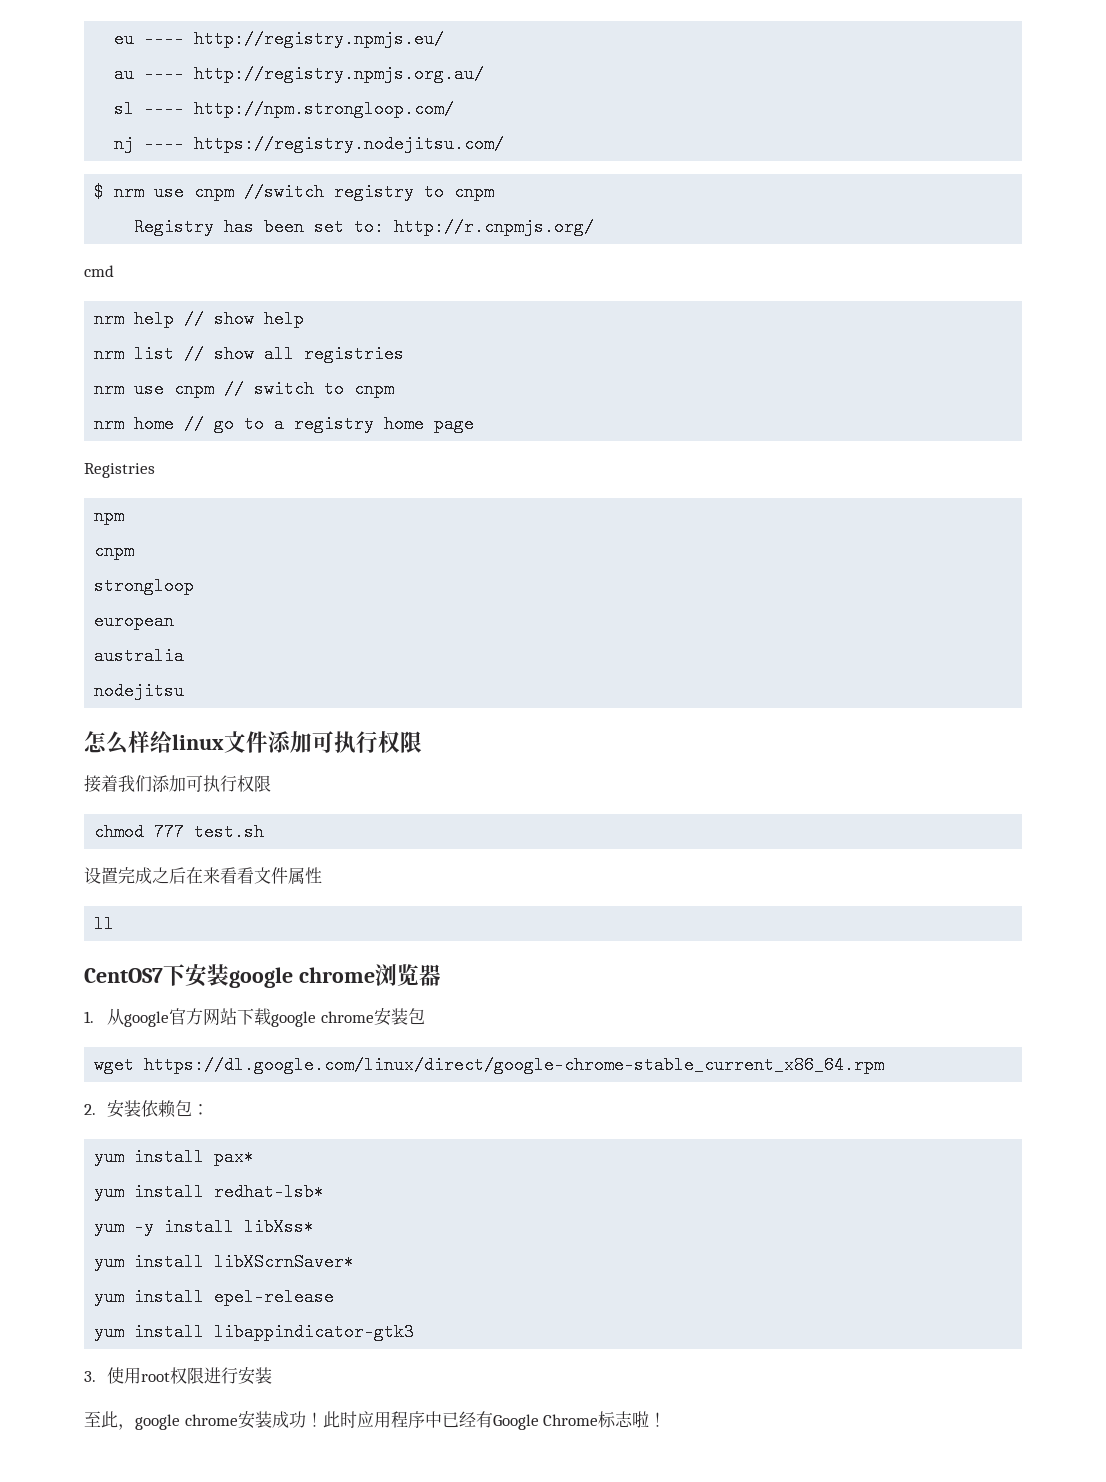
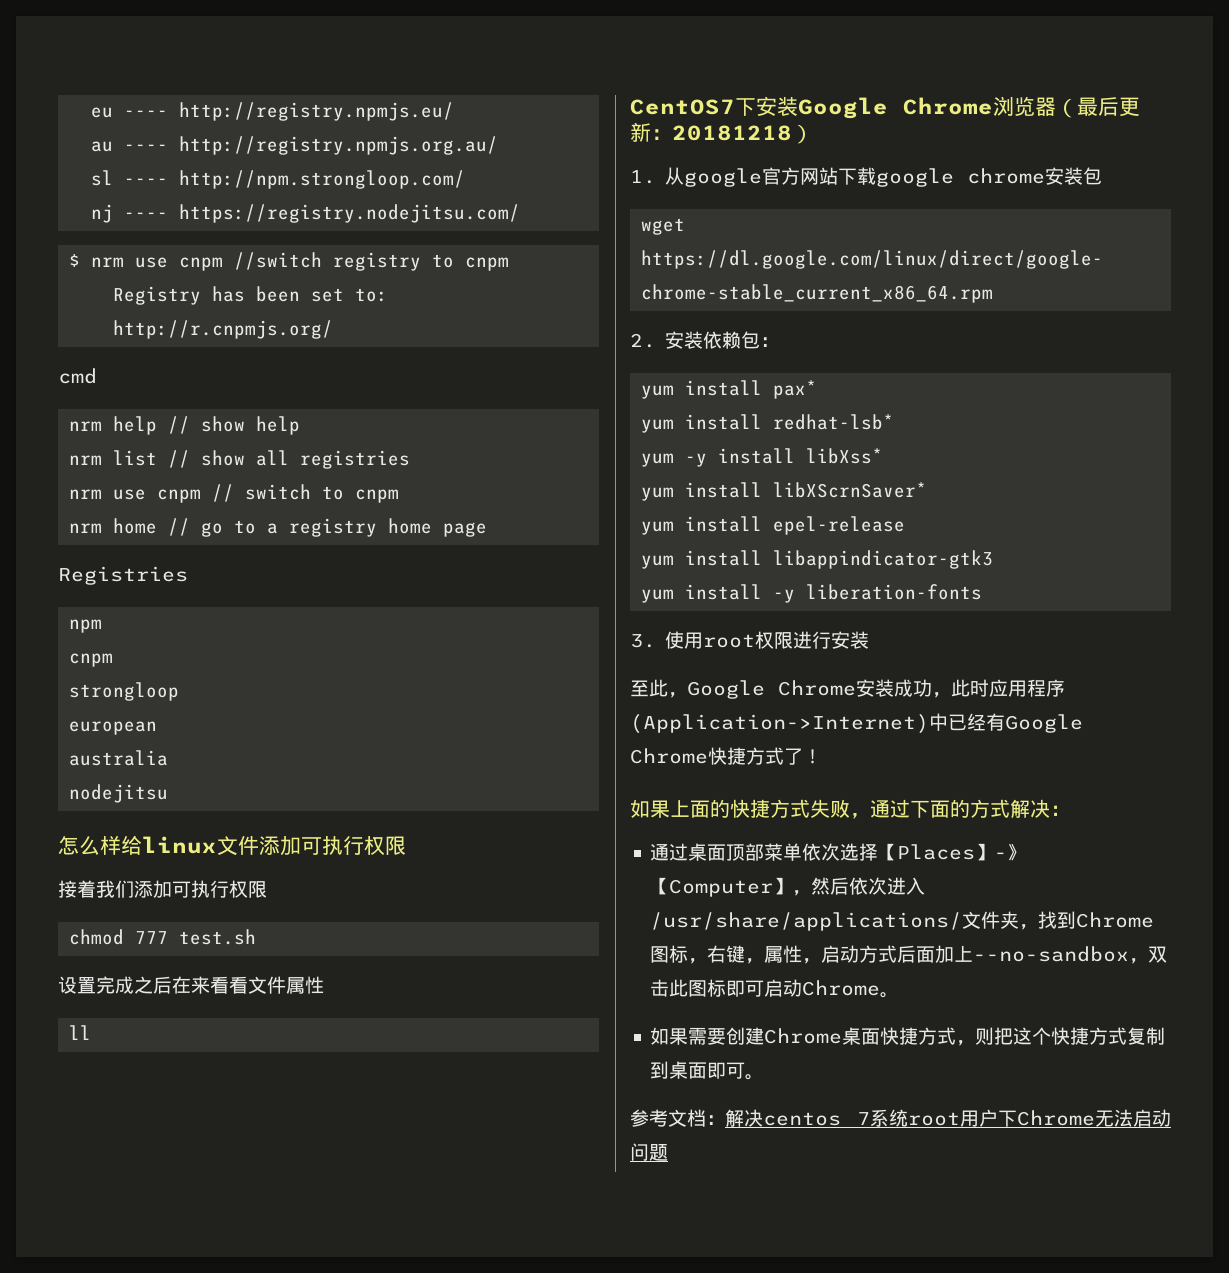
- CentOS7下安装google chrome浏览器
+ CentOS7下安装Google Chrome浏览器（最后更新：20181218）
+ yum install -y liberation-fonts
- 至此，google chrome安装成功！此时应用程序中已经有Google Chrome标志啦！
+ 至此，Google Chrome安装成功，此时应用程序(Application->Internet)中已经有Google Chrome快捷方式了！
+ 如果上面的快捷方式失败，通过下面的方式解决：
+ 通过桌面顶部菜单依次选择【Places】-》【Computer】，然后依次进入/usr/share/applications/文件夹，找到Chrome图标，右键，属性，启动方式后面加上--no-sandbox，双击此图标即可启动Chrome。
+ 如果需要创建Chrome桌面快捷方式，则把这个快捷方式复制到桌面即可。
+ 参考文档：解决centos 7系统root用户下Chrome无法启动问题

